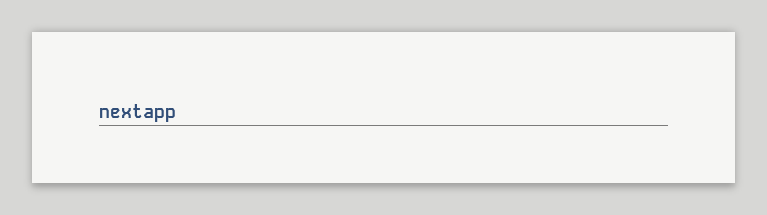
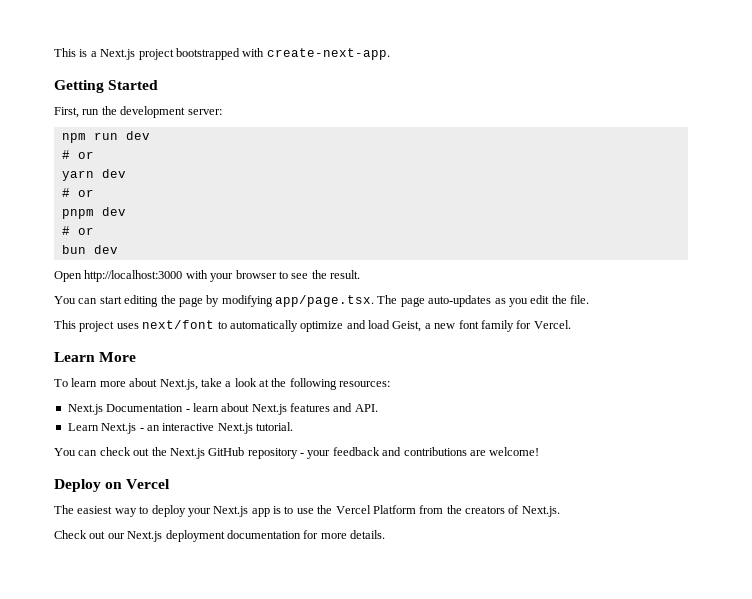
- nextapp
+ This is a Next.js project bootstrapped with create-next-app.
+ Getting Started
+ First, run the development server:
+ npm run dev
+ # or
+ yarn dev
+ # or
+ pnpm dev
+ # or
+ bun dev
+ Open http://localhost:3000 with your browser to see the result.
+ You can start editing the page by modifying app/page.tsx. The page auto-updates as you edit the file.
+ This project uses next/font to automatically optimize and load Geist, a new font family for Vercel.
+ Learn More
+ To learn more about Next.js, take a look at the following resources:
+ Next.js Documentation - learn about Next.js features and API.
+ Learn Next.js - an interactive Next.js tutorial.
+ You can check out the Next.js GitHub repository - your feedback and contributions are welcome!
+ Deploy on Vercel
+ The easiest way to deploy your Next.js app is to use the Vercel Platform from the creators of Next.js.
+ Check out our Next.js deployment documentation for more details.

